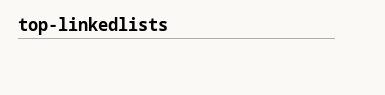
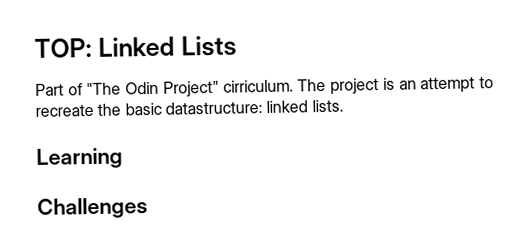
- top-linkedlists
+ TOP: Linked Lists
+ Part of "The Odin Project" cirriculum. The project is an attempt to recreate the basic datastructure: linked lists.
+ Learning
+ Challenges

